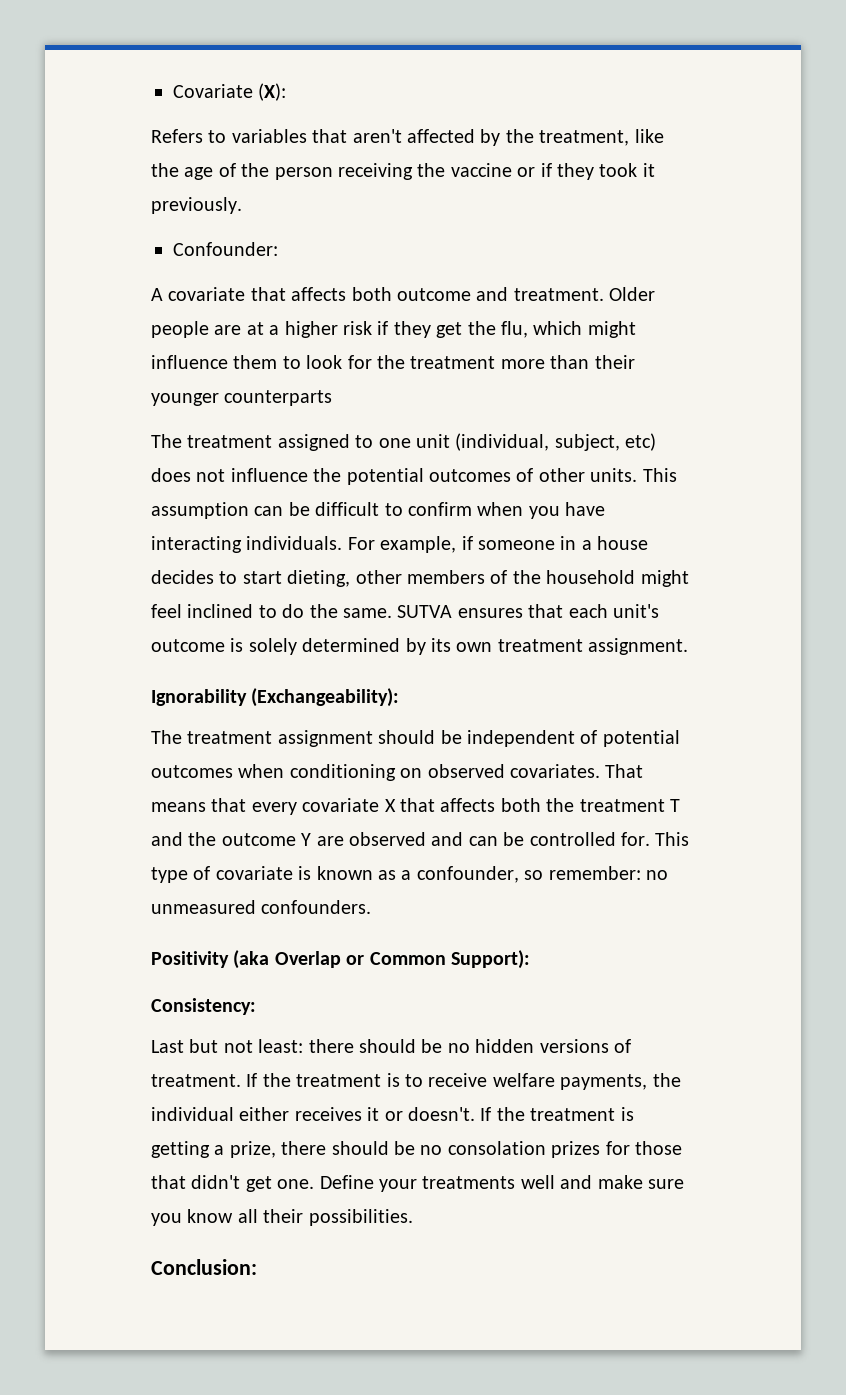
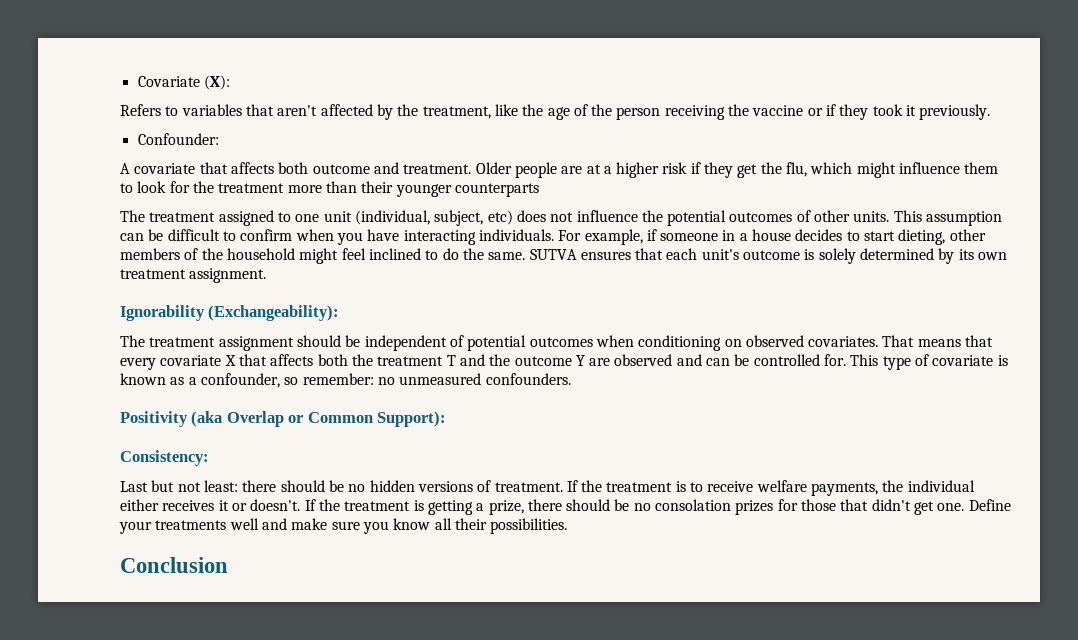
- Conclusion:
+ Conclusion

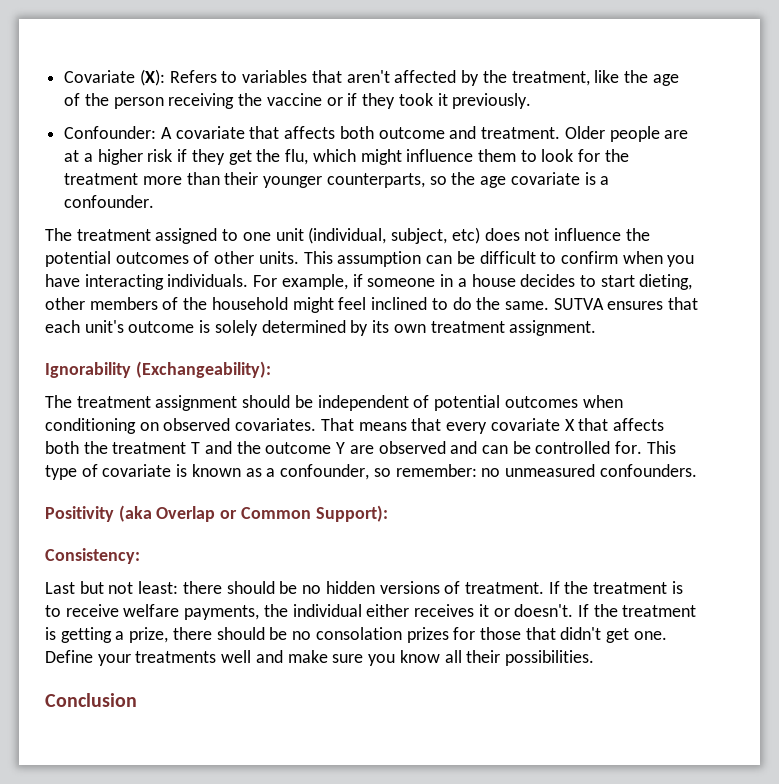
- Covariate (X):
- Refers to variables that aren't affected by the treatment, like the age of the person receiving the vaccine or if they took it previously.
+ Covariate (X): Refers to variables that aren't affected by the treatment, like the age of the person receiving the vaccine or if they took it previously.
- Confounder:
- A covariate that affects both outcome and treatment.
+ Confounder: A covariate that affects both outcome and treatment.
- Older people are at a higher risk if they get the flu, which might influence them to look for the treatment more than their younger counterparts
+ Older people are at a higher risk if they get the flu, which might influence them to look for the treatment more than their younger counterparts, so the age covariate is a confounder.

